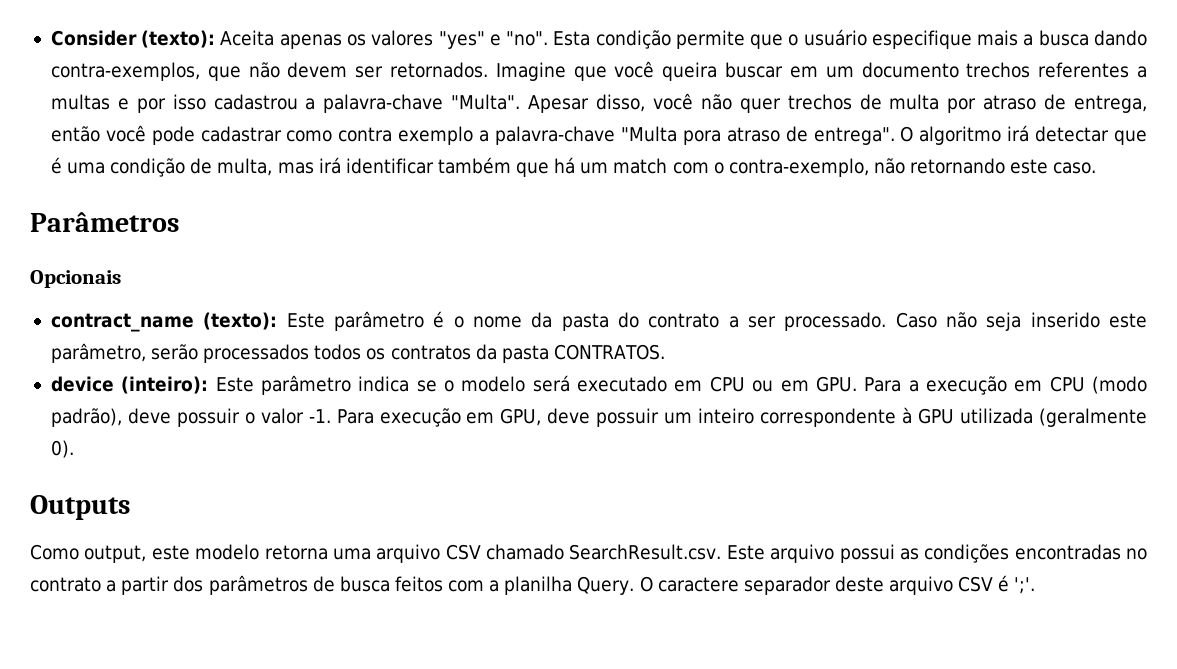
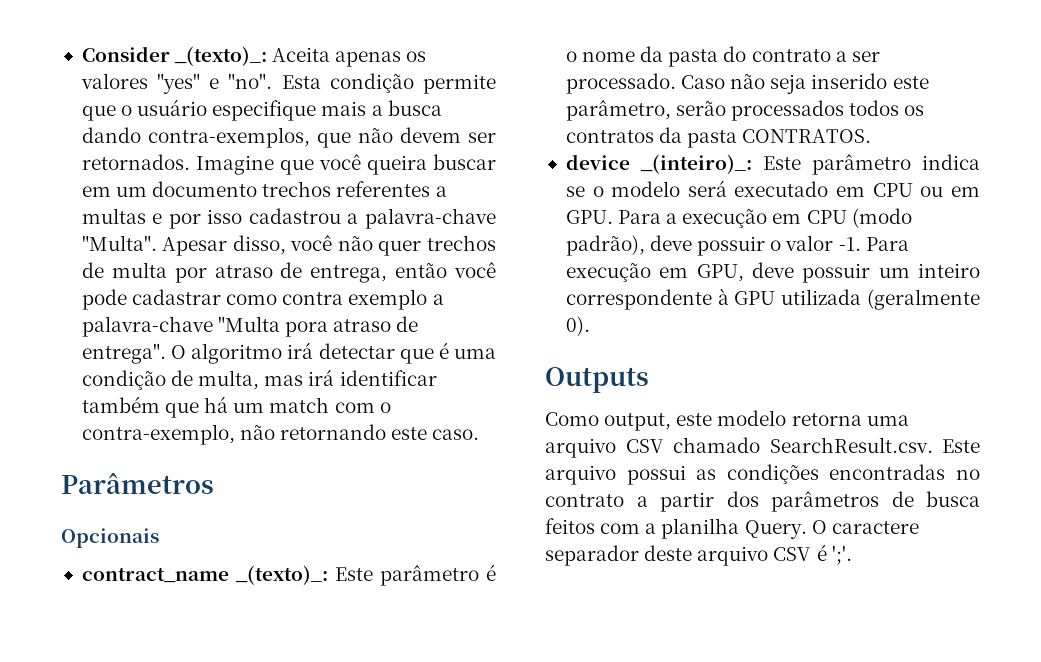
- Consider (texto): Aceita apenas os valores "yes" e "no".
+ Consider _(texto)_: Aceita apenas os valores "yes" e "no".
- contract_name (texto): Este parâmetro é o nome da pasta do contrato a ser processado.
+ contract_name _(texto)_: Este parâmetro é o nome da pasta do contrato a ser processado.
- device (inteiro): Este parâmetro indica se o modelo será executado em CPU ou em GPU. Para a execução em CPU (modo padrão), deve possuir o valor -1.
+ device _(inteiro)_: Este parâmetro indica se o modelo será executado em CPU ou em GPU. Para a execução em CPU (modo padrão), deve possuir o valor -1.

